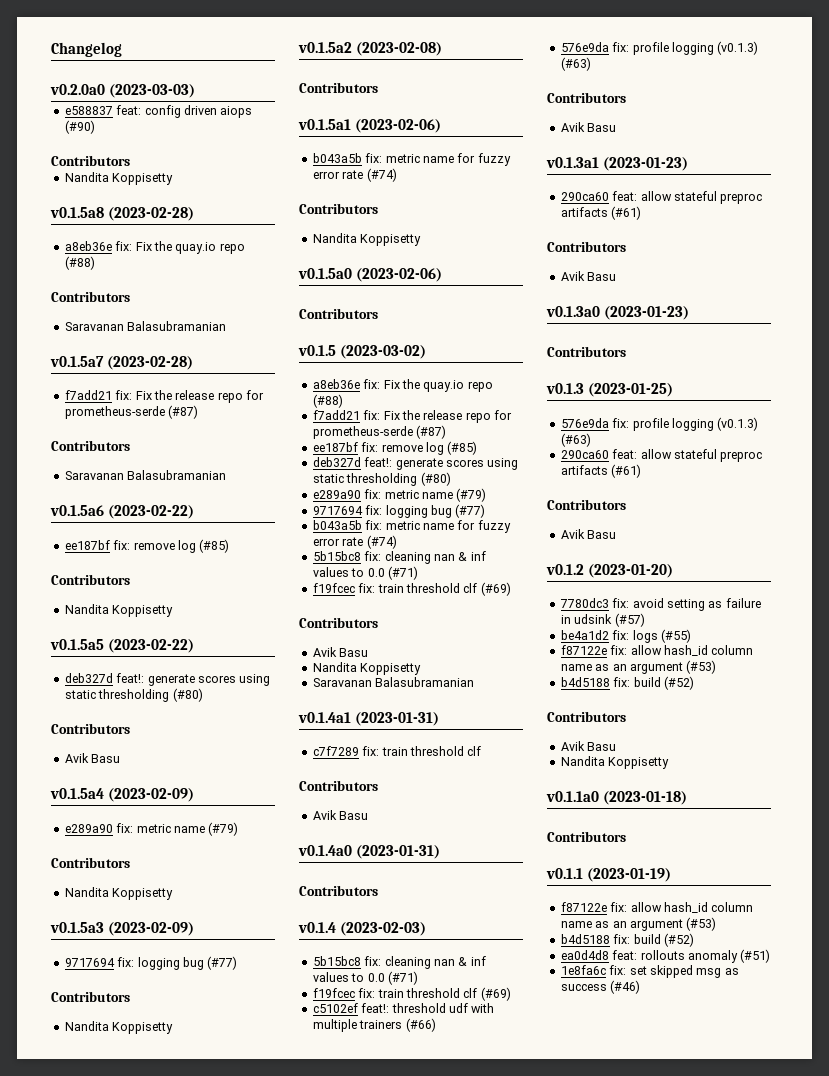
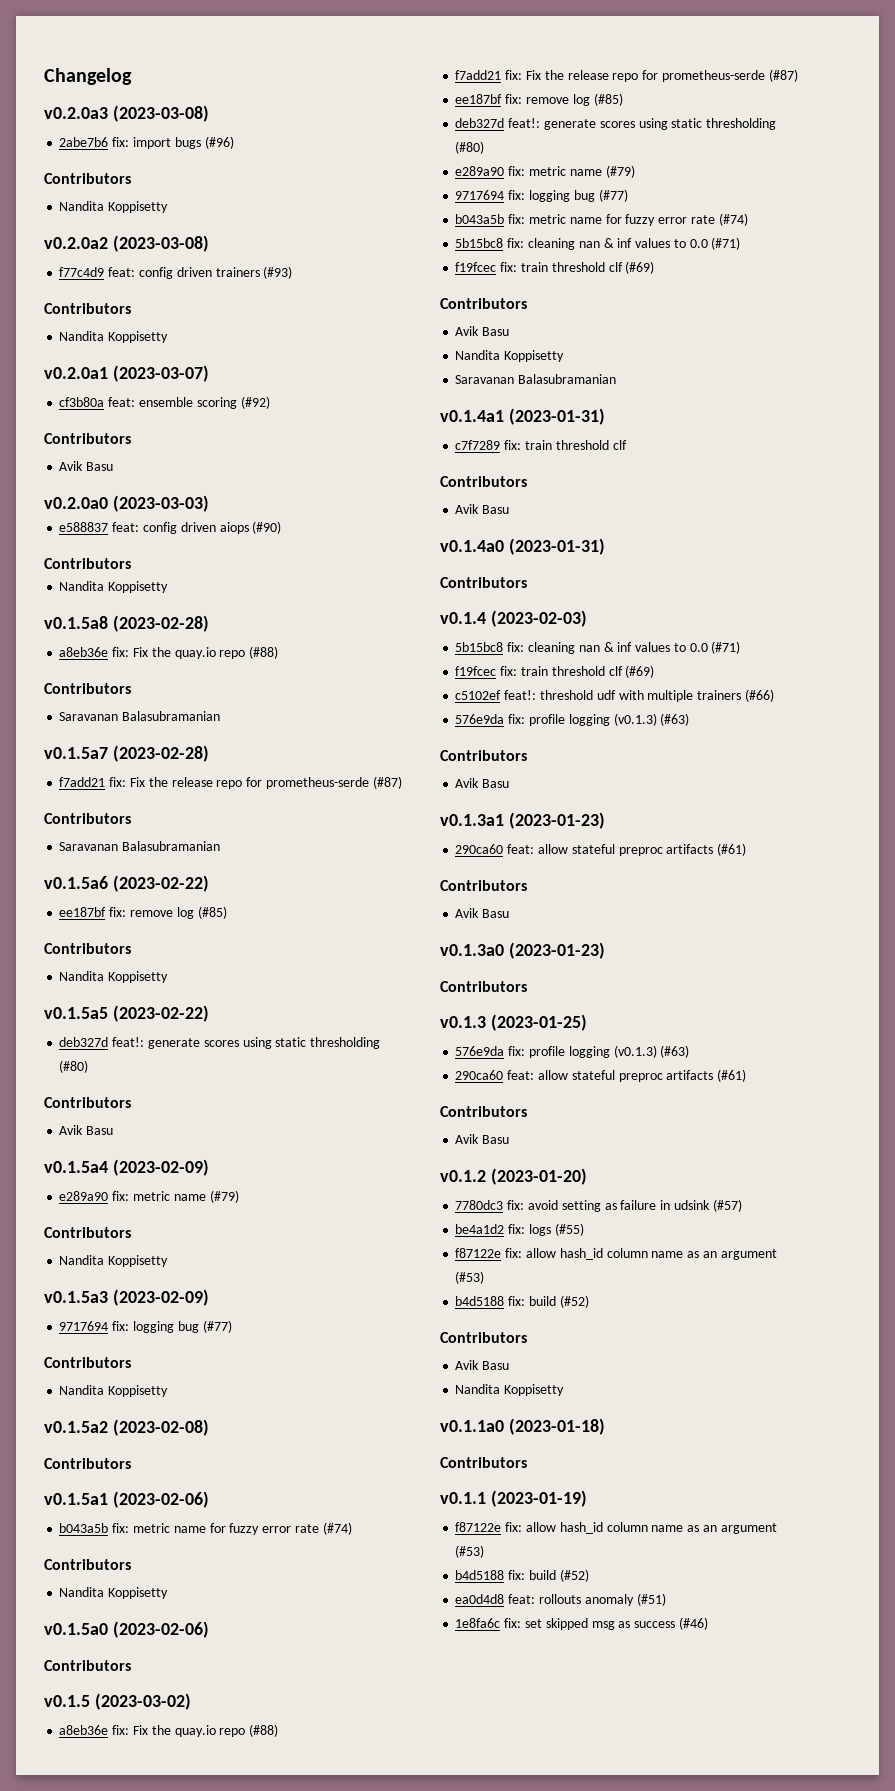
+ v0.2.0a3 (2023-03-08)
+ 2abe7b6 fix: import bugs (#96)
+ Contributors
+ Nandita Koppisetty
+ v0.2.0a2 (2023-03-08)
+ f77c4d9 feat: config driven trainers (#93)
+ Contributors
+ Nandita Koppisetty
+ v0.2.0a1 (2023-03-07)
+ cf3b80a feat: ensemble scoring (#92)
+ Contributors
+ Avik Basu

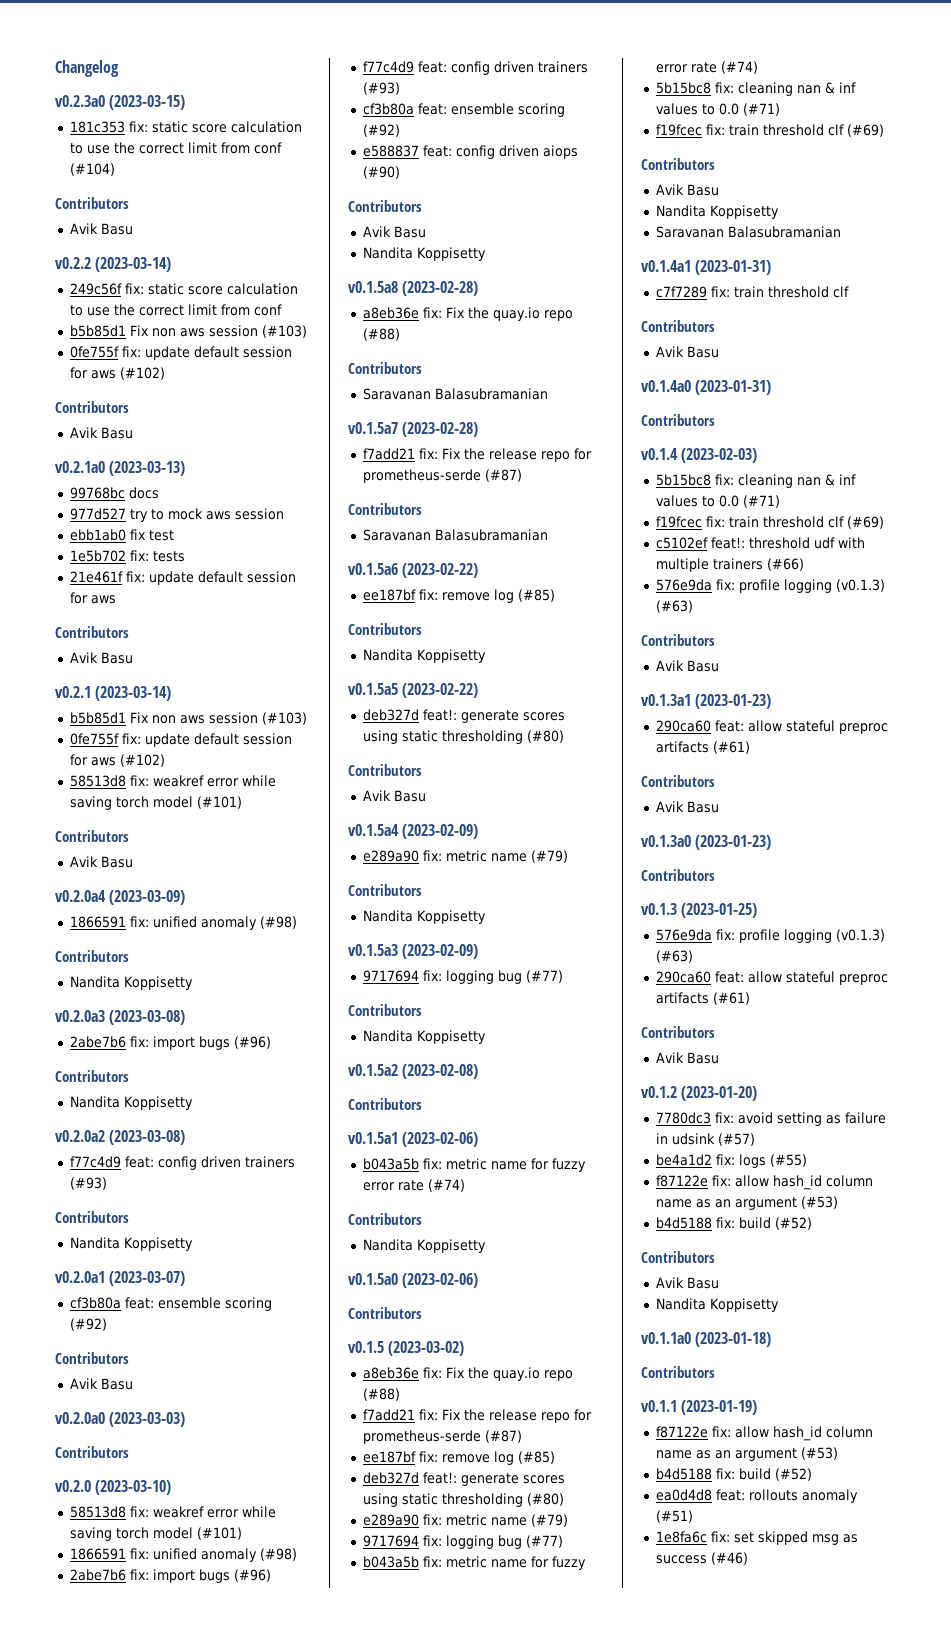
+ v0.2.3a0 (2023-03-15)
+ 181c353 fix: static score calculation to use the correct limit from conf (#104)
+ Contributors
+ Avik Basu
+ v0.2.2 (2023-03-14)
+ 249c56f fix: static score calculation to use the correct limit from conf
+ b5b85d1 Fix non aws session (#103)
+ 0fe755f fix: update default session for aws (#102)
+ Contributors
+ Avik Basu
+ v0.2.1a0 (2023-03-13)
+ 99768bc docs
+ 977d527 try to mock aws session
+ ebb1ab0 fix test
+ 1e5b702 fix: tests
+ 21e461f fix: update default session for aws
+ Contributors
+ Avik Basu
+ v0.2.1 (2023-03-14)
+ b5b85d1 Fix non aws session (#103)
+ 0fe755f fix: update default session for aws (#102)
+ 58513d8 fix: weakref error while saving torch model (#101)
+ Contributors
+ Avik Basu
+ v0.2.0a4 (2023-03-09)
+ 1866591 fix: unified anomaly (#98)
+ Contributors
+ Nandita Koppisetty
  v0.2.0a0 (2023-03-03)
+ Contributors
+ v0.2.0 (2023-03-10)
+ 58513d8 fix: weakref error while saving torch model (#101)
+ 1866591 fix: unified anomaly (#98)
+ 2abe7b6 fix: import bugs (#96)
+ f77c4d9 feat: config driven trainers (#93)
+ cf3b80a feat: ensemble scoring (#92)
  e588837 feat: config driven aiops (#90)
  Contributors
+ Avik Basu

